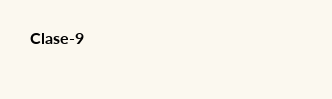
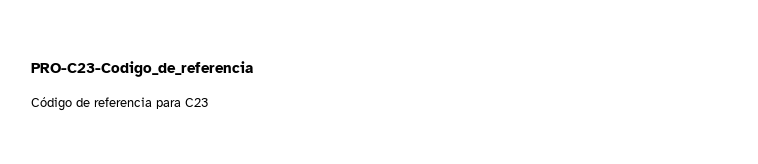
- Clase-9
+ PRO-C23-Codigo_de_referencia
+ Código de referencia para C23

